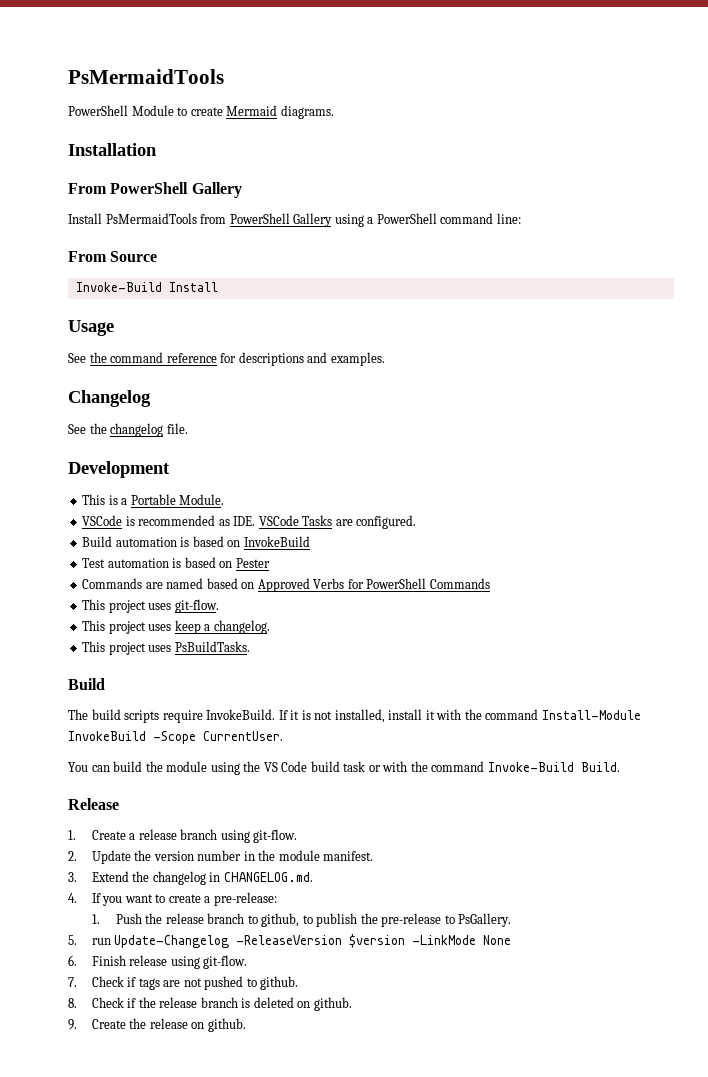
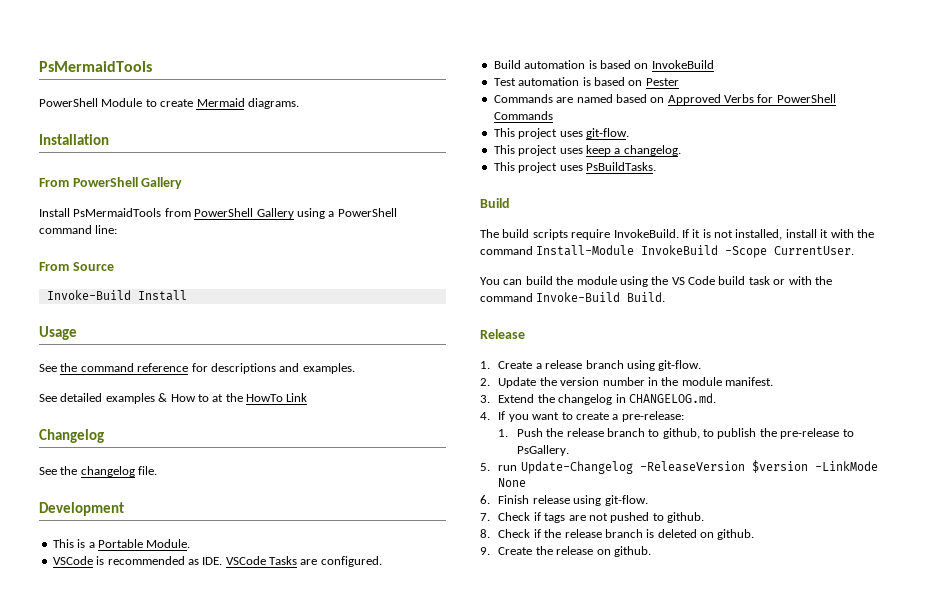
+ See detailed examples & How to at the HowTo Link

